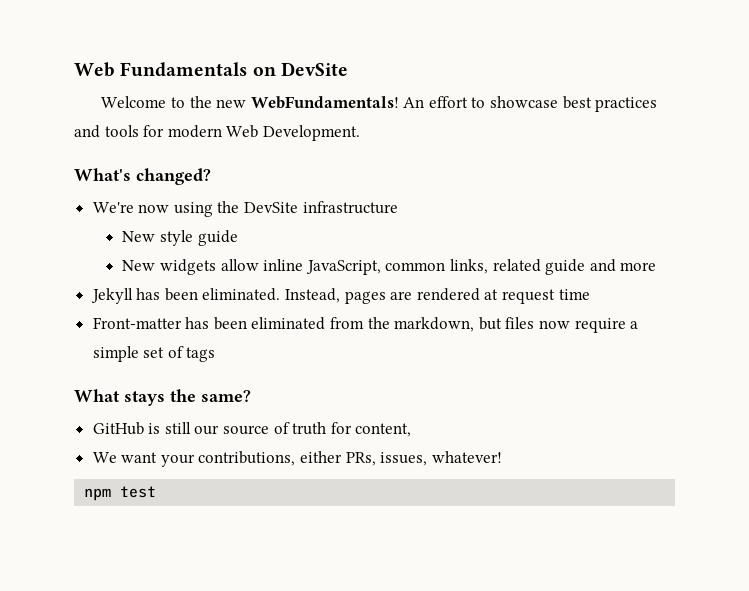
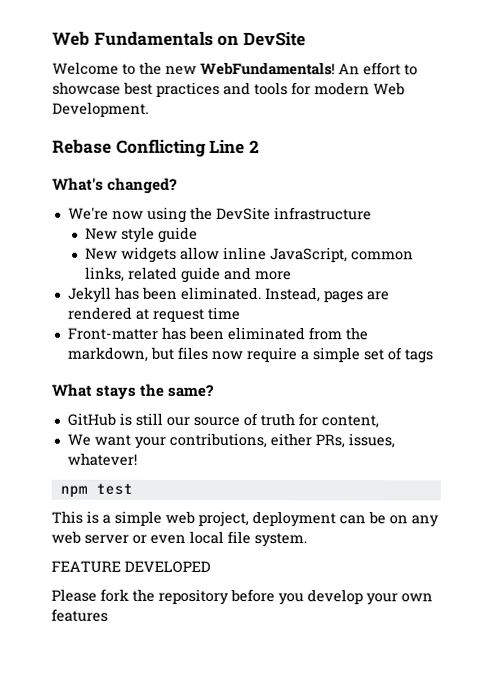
+ Rebase Conflicting Line 2
+ This is a simple web project, deployment can be on any web server or even local file system.
+ FEATURE DEVELOPED
+ Please fork the repository before you develop your own features

